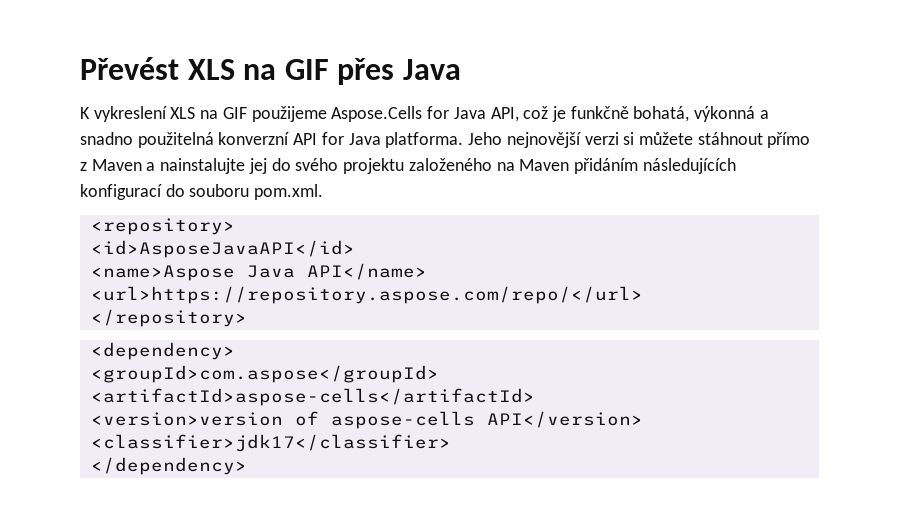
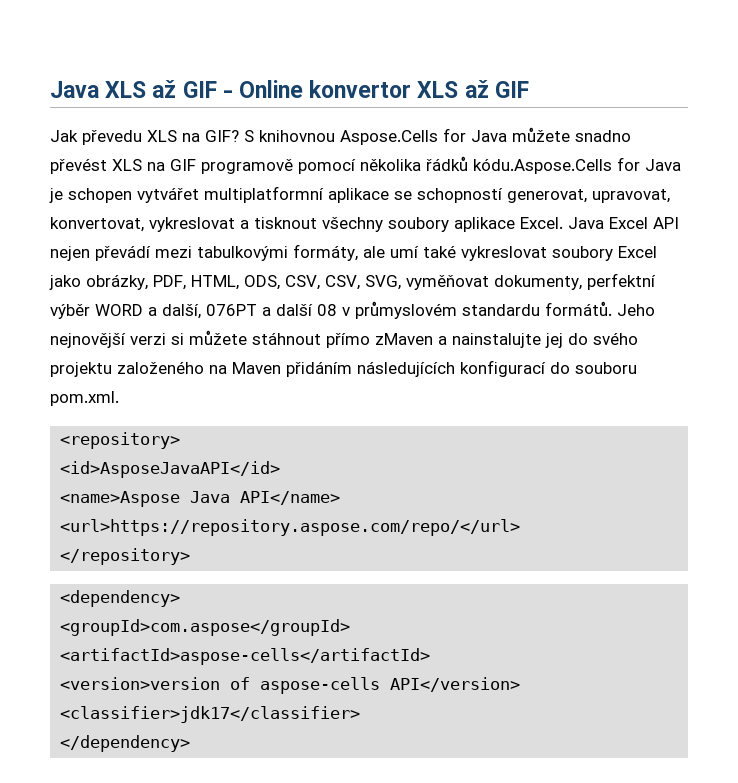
- Převést XLS na GIF přes Java
- K vykreslení XLS na GIF použijeme Aspose.Cells for Java API, což je funkčně bohatá, výkonná a snadno použitelná konverzní API for Java platforma.
+ Java XLS až GIF - Online konvertor XLS až GIF
+ Jak převedu XLS na GIF? S knihovnou Aspose.Cells for Java můžete snadno převést XLS na GIF programově pomocí několika řádků kódu.Aspose.Cells for Java je schopen vytvářet multiplatformní aplikace se schopností generovat, upravovat, konvertovat, vykreslovat a tisknout všechny soubory aplikace Excel. Java Excel API nejen převádí mezi tabulkovými formáty, ale umí také vykreslovat soubory Excel jako obrázky, PDF, HTML, ODS, CSV, CSV, SVG, vyměňovat dokumenty, perfektní výběr WORD a další, 076PT a další 08 v průmyslovém standardu formátů.
- Jeho nejnovější verzi si můžete stáhnout přímo z Maven a nainstalujte jej do svého projektu založeného na Maven přidáním následujících konfigurací do souboru pom.xml.
+ Jeho nejnovější verzi si můžete stáhnout přímo zMaven a nainstalujte jej do svého projektu založeného na Maven přidáním následujících konfigurací do souboru pom.xml.

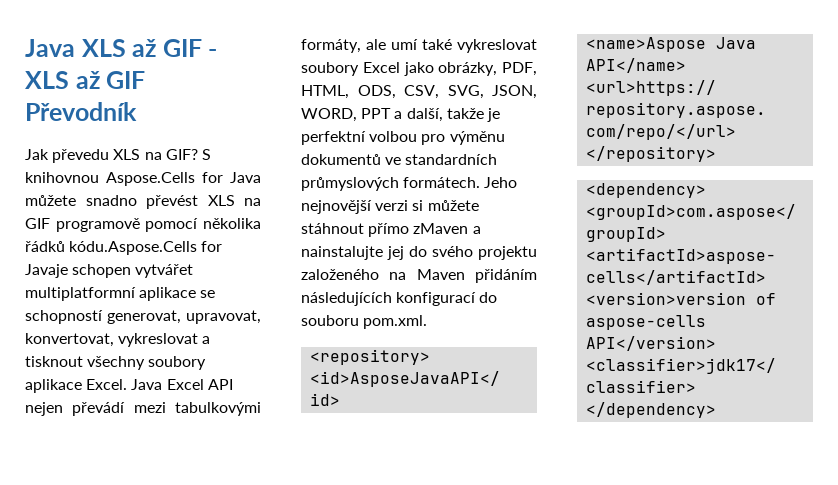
- Java XLS až GIF - Online konvertor XLS až GIF
+ Java XLS až GIF - XLS až GIF Převodník
- S knihovnou Aspose.Cells for Java můžete snadno převést XLS na GIF programově pomocí několika řádků kódu.Aspose.Cells for Java je schopen vytvářet multiplatformní aplikace se schopností generovat, upravovat, konvertovat, vykreslovat a tisknout všechny soubory aplikace Excel.
+ S knihovnou Aspose.Cells for Java můžete snadno převést XLS na GIF programově pomocí několika řádků kódu.Aspose.Cells for Javaje schopen vytvářet multiplatformní aplikace se schopností generovat, upravovat, konvertovat, vykreslovat a tisknout všechny soubory aplikace Excel.
- Java Excel API nejen převádí mezi tabulkovými formáty, ale umí také vykreslovat soubory Excel jako obrázky, PDF, HTML, ODS, CSV, CSV, SVG, vyměňovat dokumenty, perfektní výběr WORD a další, 076PT a další 08 v průmyslovém standardu formátů.
+ Java Excel API nejen převádí mezi tabulkovými formáty, ale umí také vykreslovat soubory Excel jako obrázky, PDF, HTML, ODS, CSV, SVG, JSON, WORD, PPT a další, takže je perfektní volbou pro výměnu dokumentů ve standardních průmyslových formátech.

